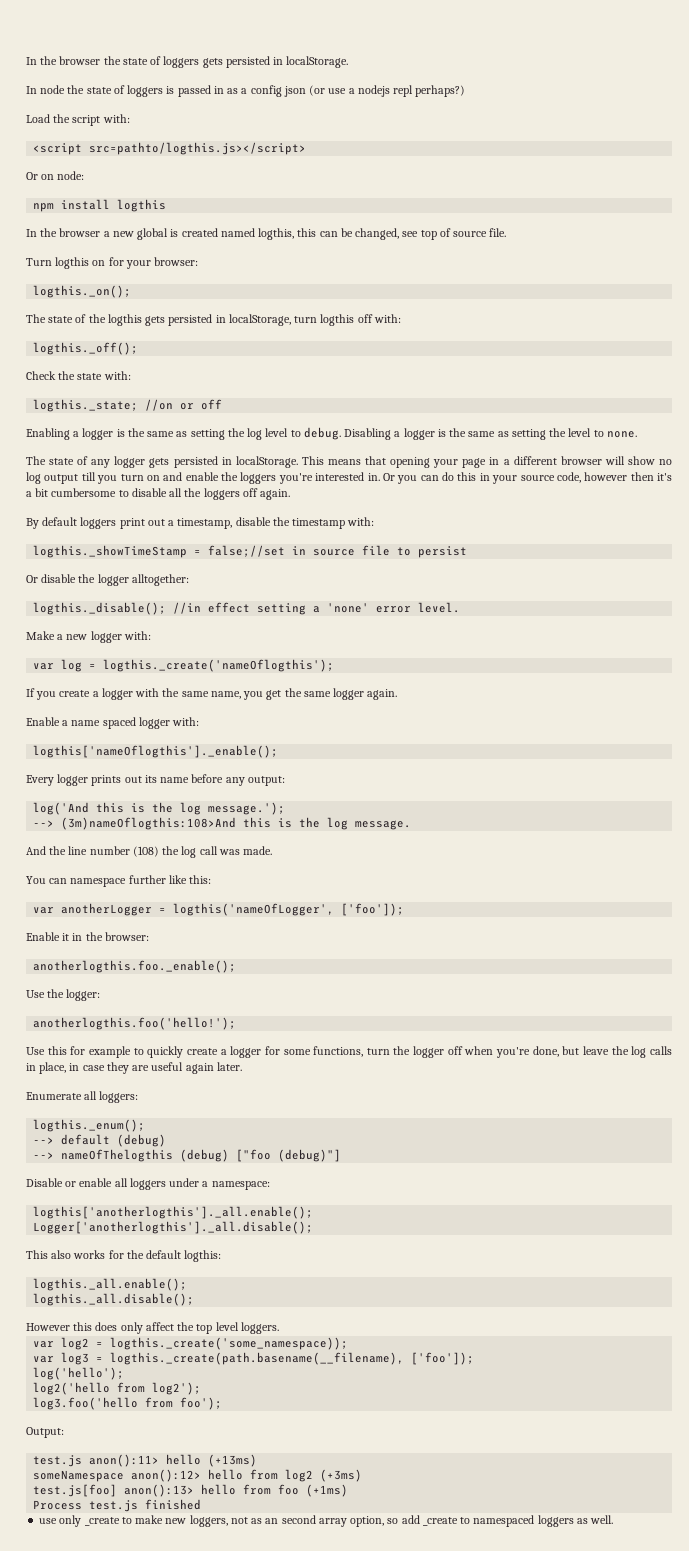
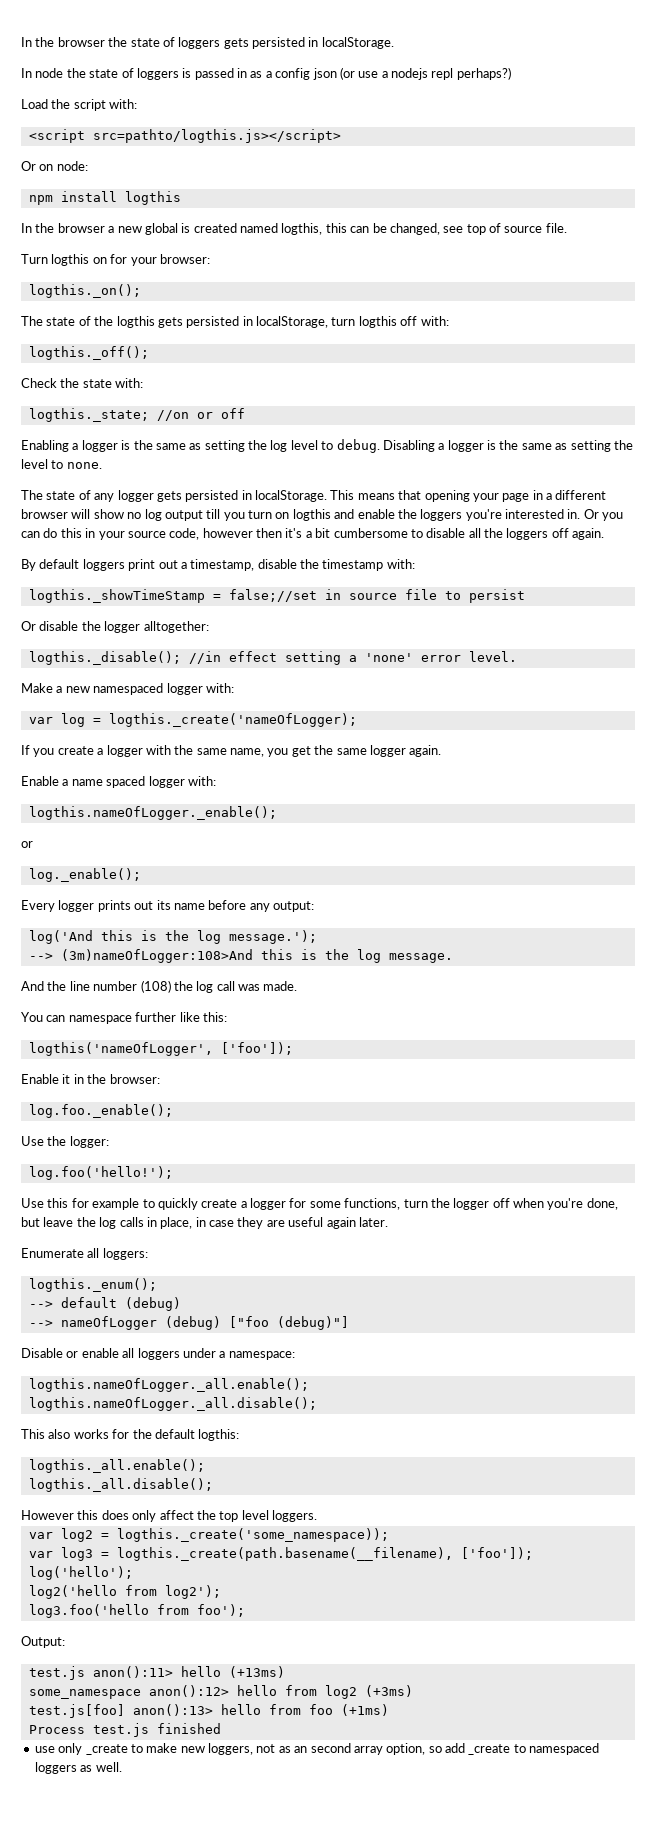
- This means that opening your page in a different browser will show no log output till you turn on and enable the loggers you're interested in.
+ This means that opening your page in a different browser will show no log output till you turn on logthis and enable the loggers you're interested in.
- Make a new logger with:
+ Make a new namespaced logger with:
- var log = logthis._create('nameOflogthis');
+ var log = logthis._create('nameOfLogger);
- logthis['nameOflogthis']._enable();
+ logthis.nameOfLogger._enable();
+ or
+ log._enable();
- --> (3m)nameOflogthis:108>And this is the log message.
+ --> (3m)nameOfLogger:108>And this is the log message.
- var anotherLogger = logthis('nameOfLogger', ['foo']);
+ logthis('nameOfLogger', ['foo']);
- anotherlogthis.foo._enable();
+ log.foo._enable();
- anotherlogthis.foo('hello!');
+ log.foo('hello!');
- --> nameOfThelogthis (debug) ["foo (debug)"]
+ --> nameOfLogger (debug) ["foo (debug)"]
- logthis['anotherlogthis']._all.enable();
- Logger['anotherlogthis']._all.disable();
+ logthis.nameOfLogger._all.enable();
+ logthis.nameOfLogger._all.disable();
- someNamespace anon():12> hello from log2 (+3ms)
+ some_namespace anon():12> hello from log2 (+3ms)

